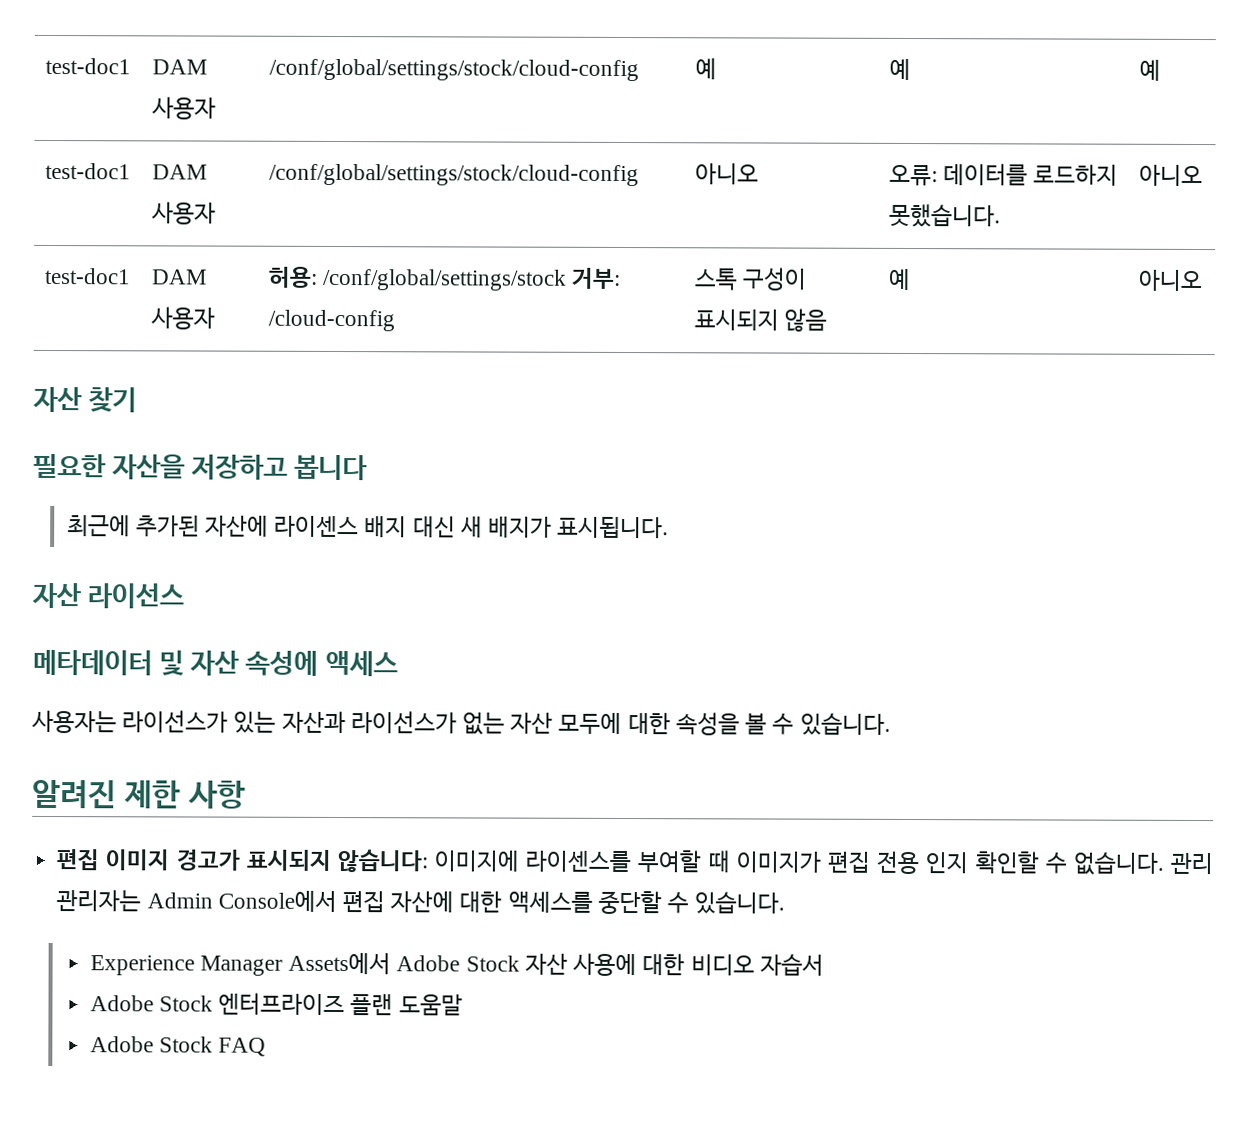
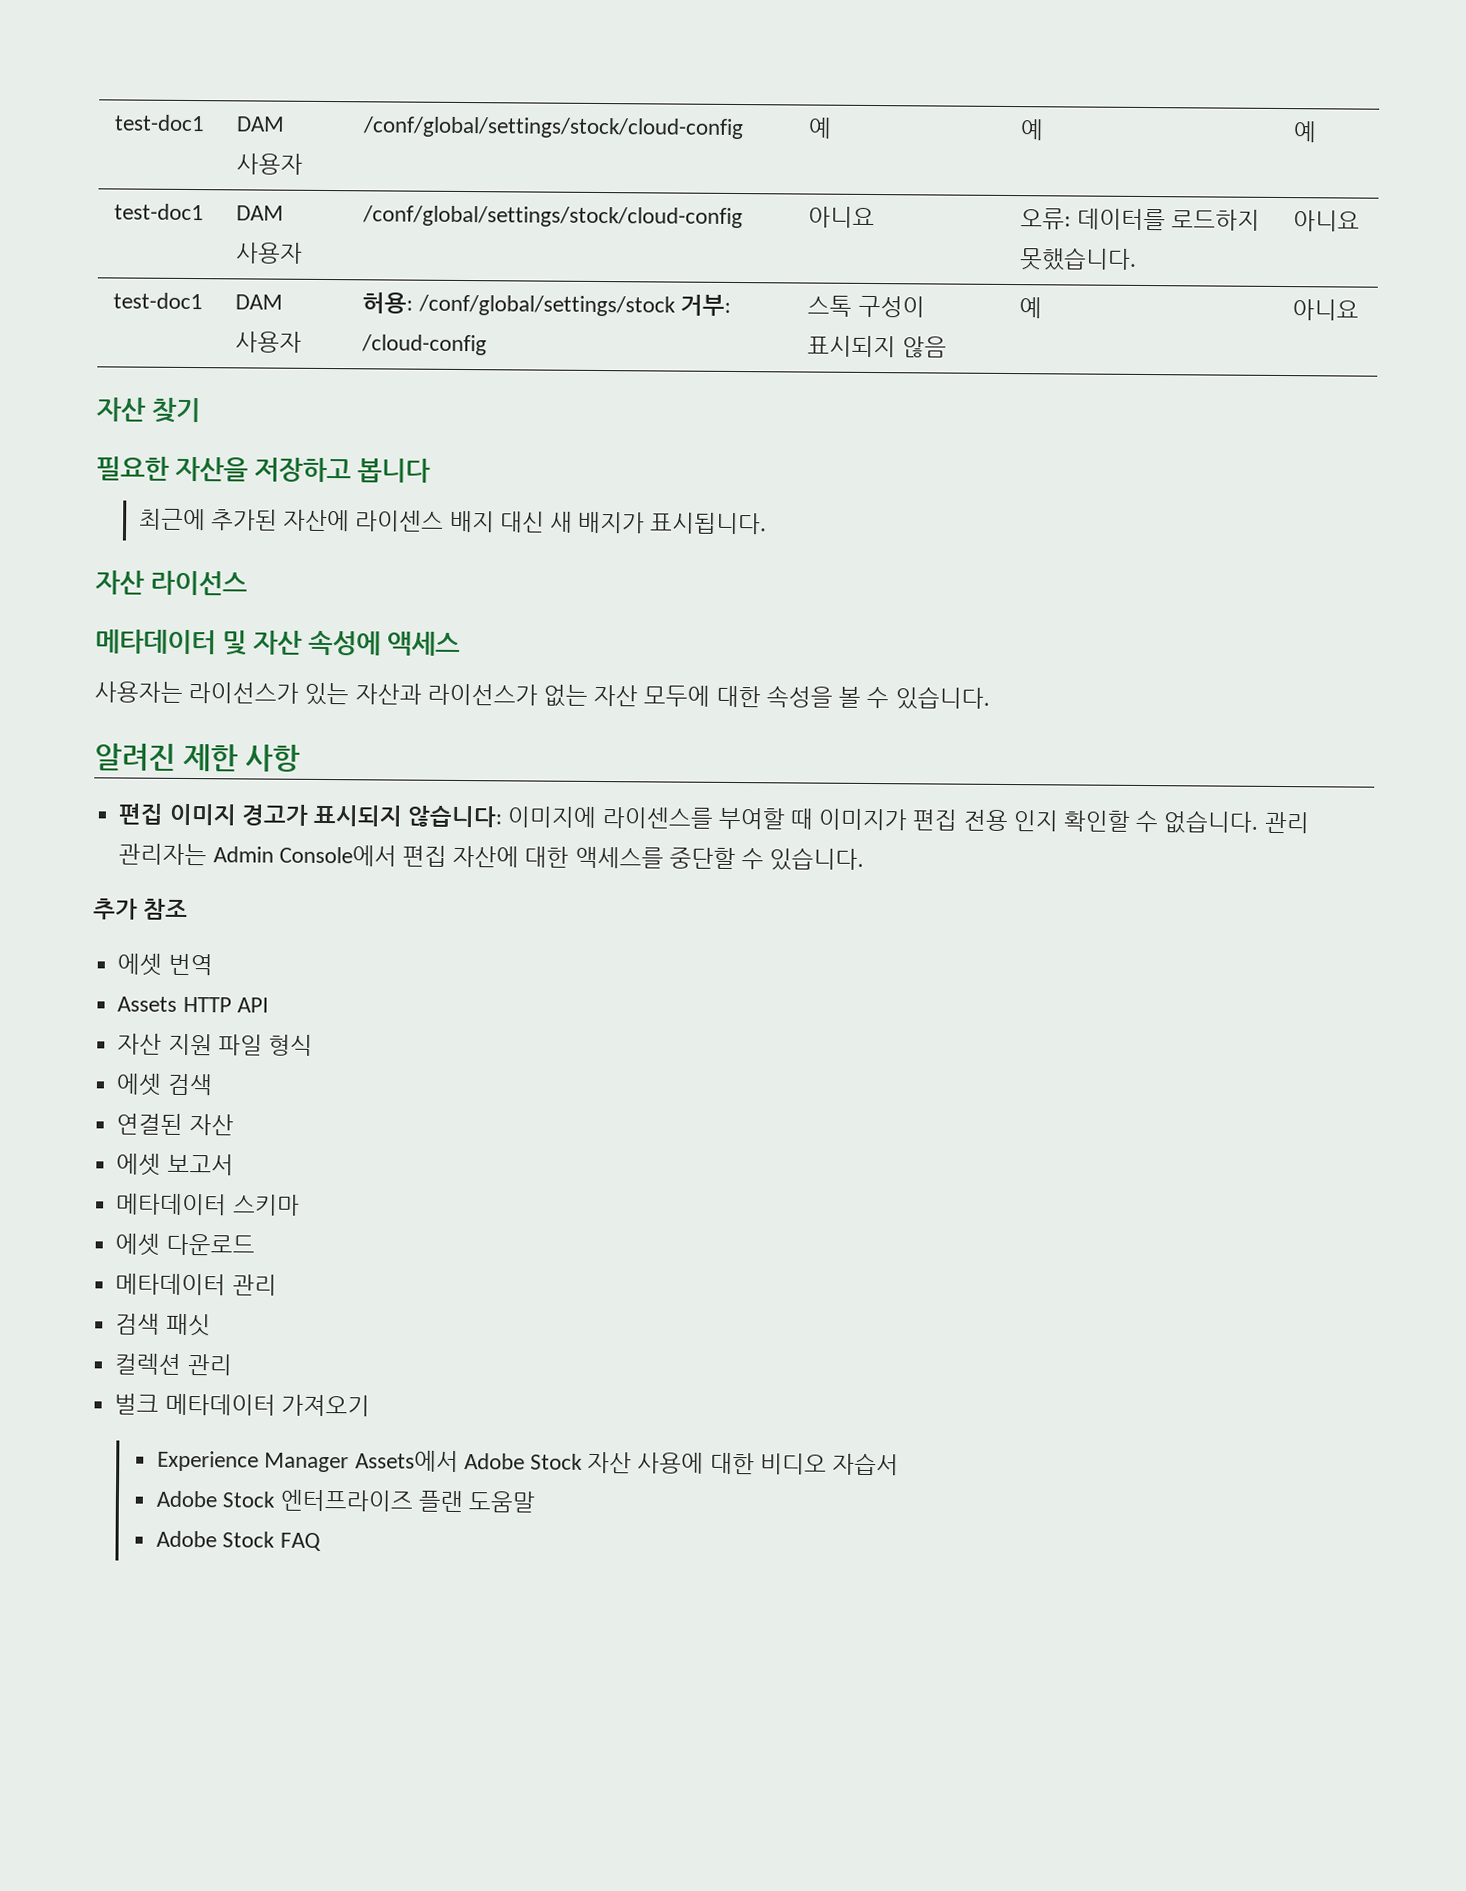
- test-doc1 | DAM 사용자 | /conf/global/settings/stock/cloud-config | 아니오 | 오류: 데이터를 로드하지 못했습니다. | 아니오
+ test-doc1 | DAM 사용자 | /conf/global/settings/stock/cloud-config | 아니요 | 오류: 데이터를 로드하지 못했습니다. | 아니요
- test-doc1 | DAM 사용자 | 허용: /conf/global/settings/stock 거부: /cloud-config | 스톡 구성이 표시되지 않음 | 예 | 아니오
+ test-doc1 | DAM 사용자 | 허용: /conf/global/settings/stock 거부: /cloud-config | 스톡 구성이 표시되지 않음 | 예 | 아니요
+ 추가 참조
+ 에셋 번역
+ Assets HTTP API
+ 자산 지원 파일 형식
+ 에셋 검색
+ 연결된 자산
+ 에셋 보고서
+ 메타데이터 스키마
+ 에셋 다운로드
+ 메타데이터 관리
+ 검색 패싯
+ 컬렉션 관리
+ 벌크 메타데이터 가져오기

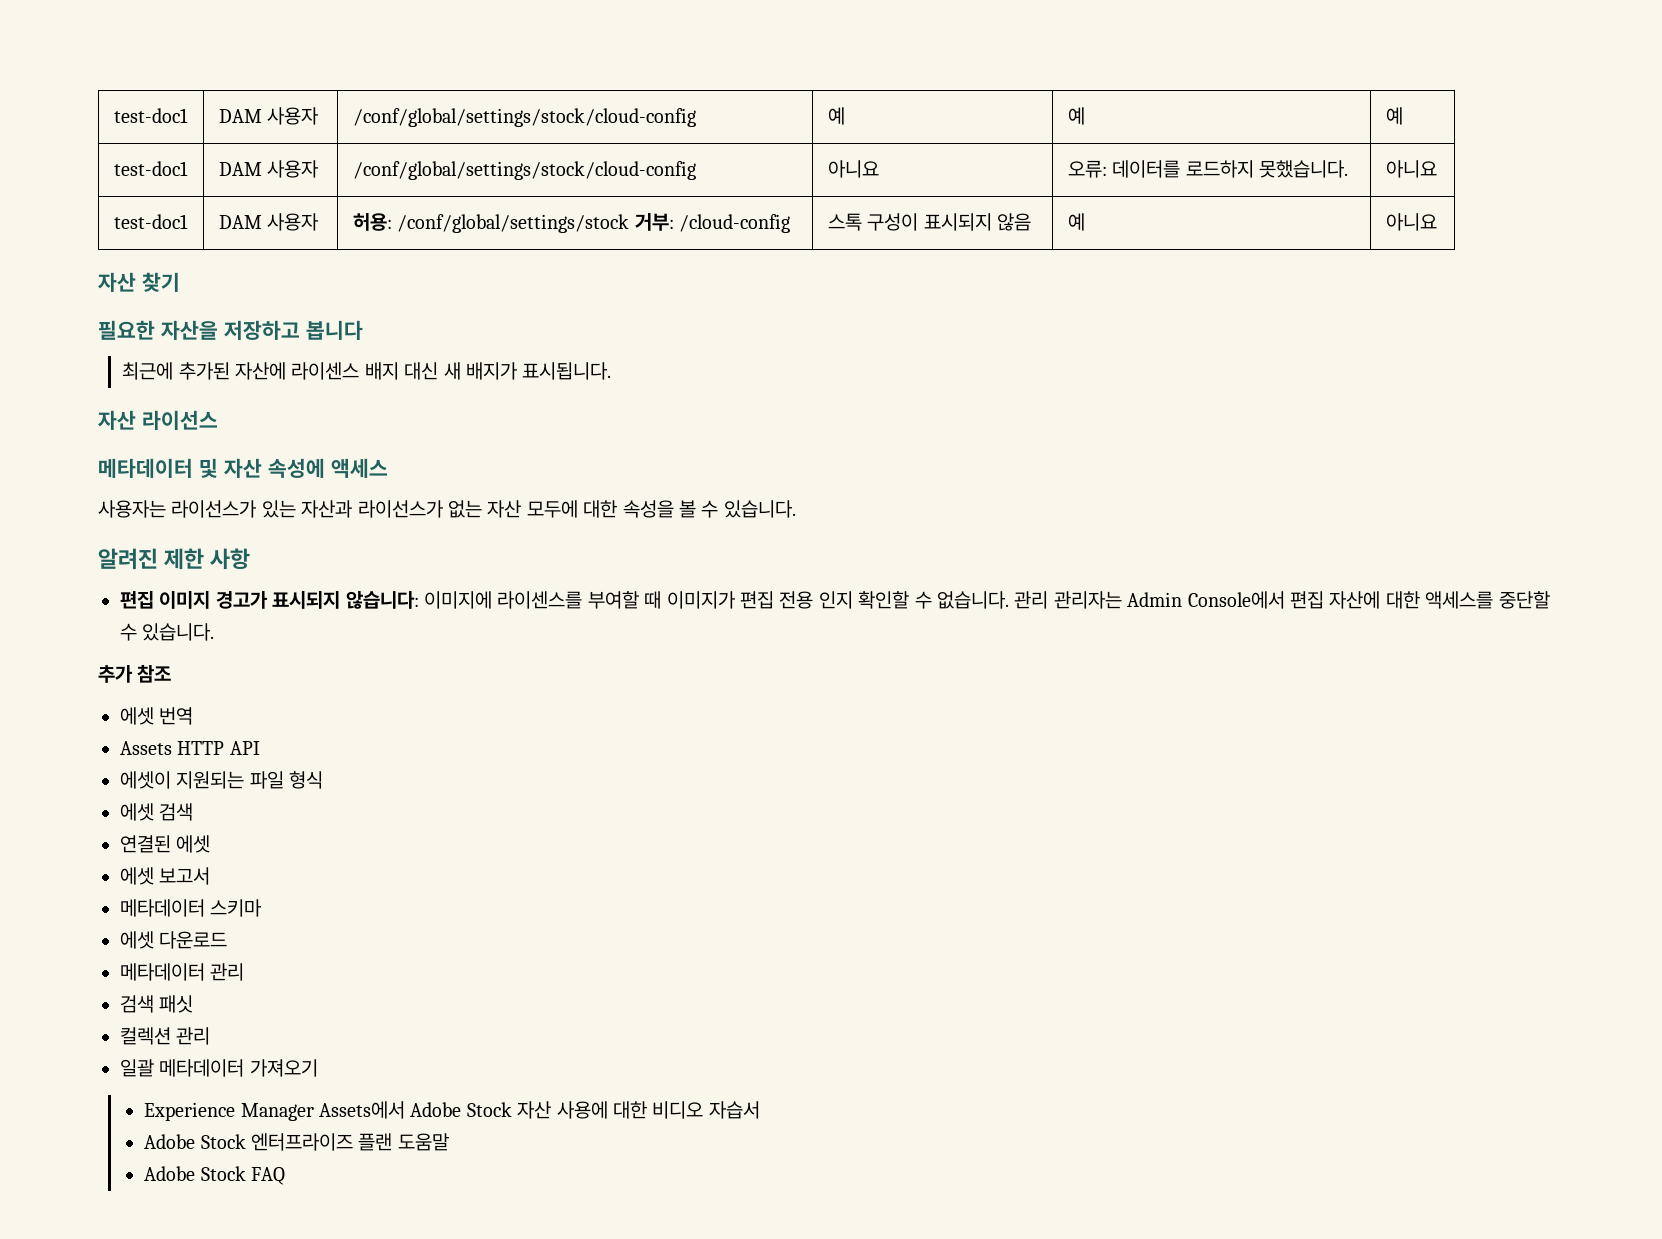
- 자산 지원 파일 형식
+ 에셋이 지원되는 파일 형식
- 연결된 자산
+ 연결된 에셋
- 벌크 메타데이터 가져오기
+ 일괄 메타데이터 가져오기

